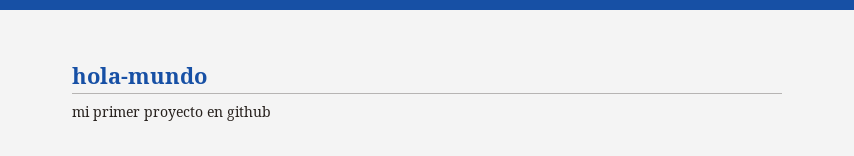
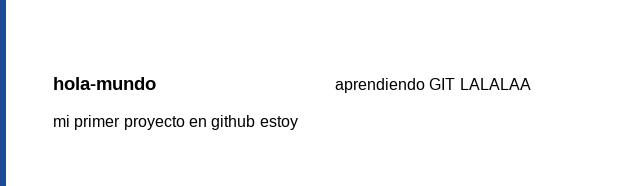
- mi primer proyecto en github
+ mi primer proyecto en github estoy aprendiendo GIT LALALAA

